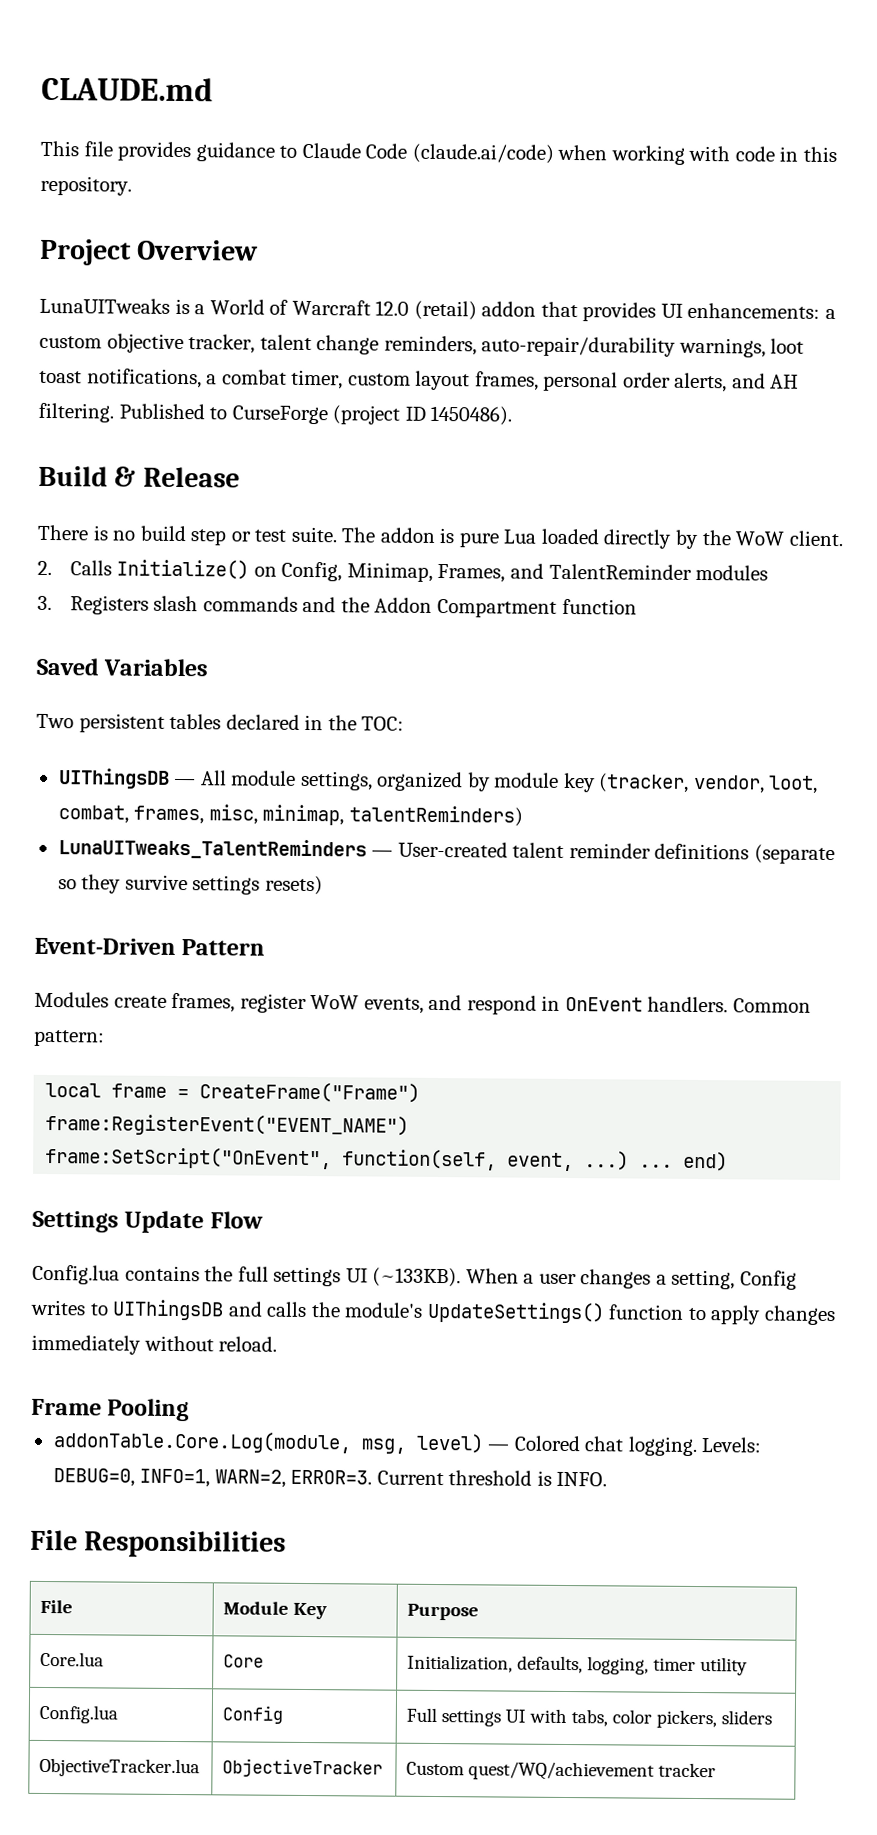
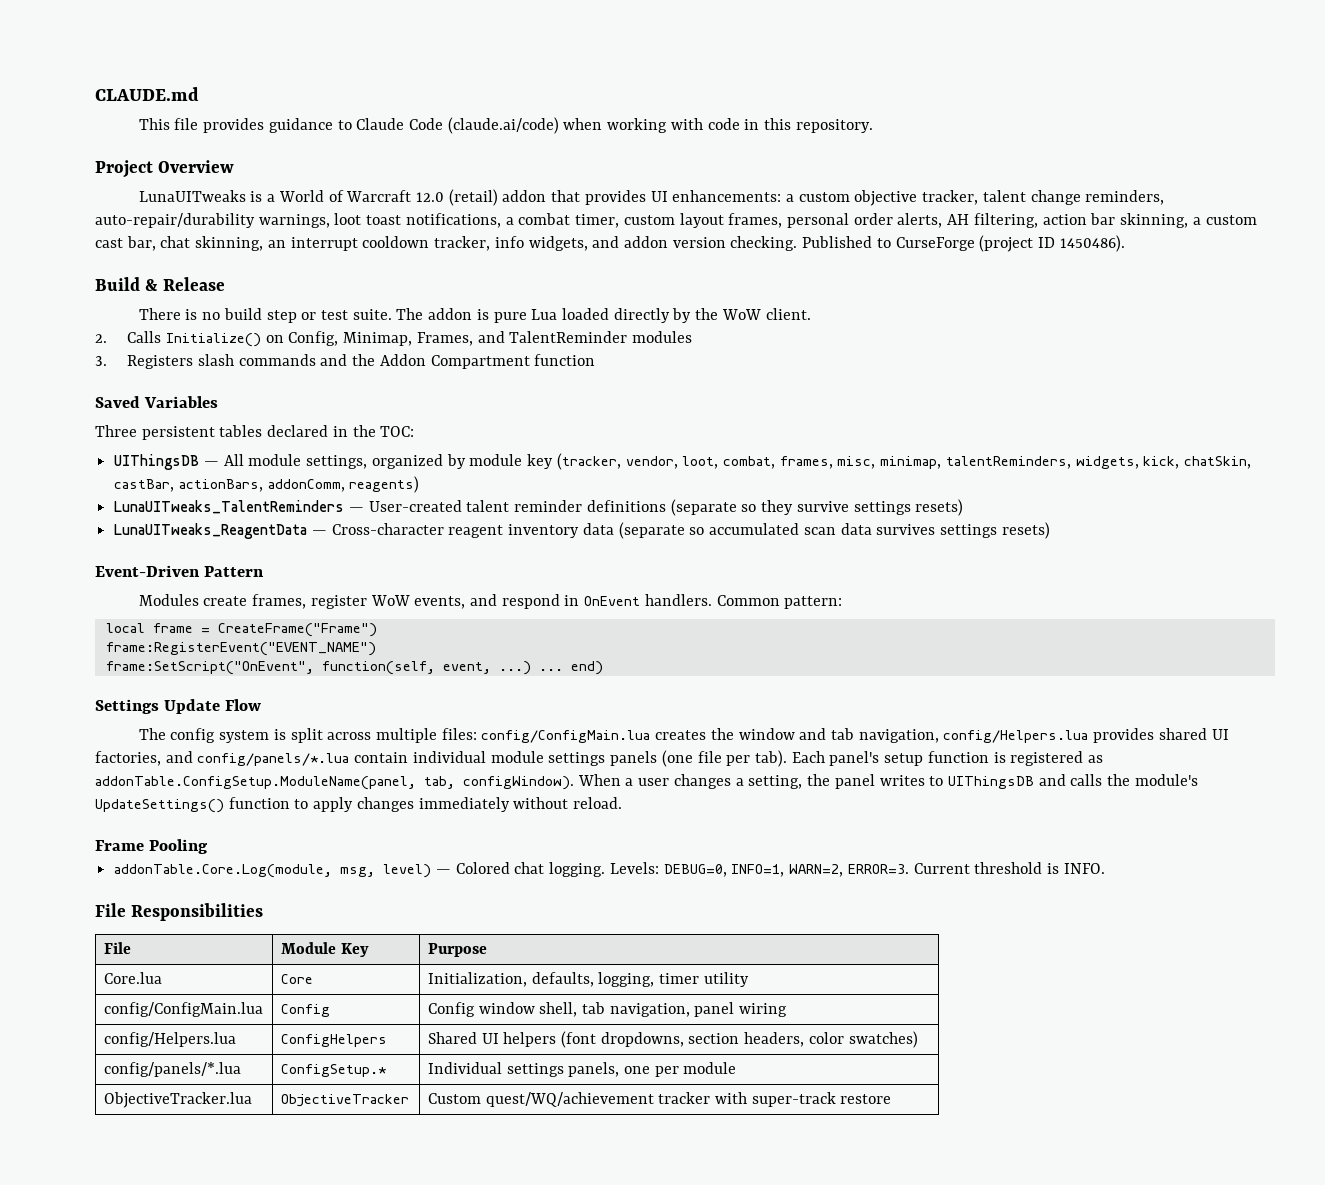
- LunaUITweaks is a World of Warcraft 12.0 (retail) addon that provides UI enhancements: a custom objective tracker, talent change reminders, auto-repair/durability warnings, loot toast notifications, a combat timer, custom layout frames, personal order alerts, and AH filtering.
+ LunaUITweaks is a World of Warcraft 12.0 (retail) addon that provides UI enhancements: a custom objective tracker, talent change reminders, auto-repair/durability warnings, loot toast notifications, a combat timer, custom layout frames, personal order alerts, AH filtering, action bar skinning, a custom cast bar, chat skinning, an interrupt cooldown tracker, info widgets, and addon version checking.
- Two persistent tables declared in the TOC:
+ Three persistent tables declared in the TOC:
- UIThingsDB — All module settings, organized by module key (tracker, vendor, loot, combat, frames, misc, minimap, talentReminders)
+ UIThingsDB — All module settings, organized by module key (tracker, vendor, loot, combat, frames, misc, minimap, talentReminders, widgets, kick, chatSkin, castBar, actionBars, addonComm, reagents)
+ LunaUITweaks_ReagentData — Cross-character reagent inventory data (separate so accumulated scan data survives settings resets)
- Config.lua contains the full settings UI (~133KB).
+ The config system is split across multiple files: config/ConfigMain.lua creates the window and tab navigation, config/Helpers.lua provides shared UI factories, and config/panels/*.lua contain individual module settings panels (one file per tab). Each panel's setup function is registered as addonTable.ConfigSetup.ModuleName(panel, tab, configWindow).
- When a user changes a setting, Config writes to UIThingsDB and calls the module's UpdateSettings() function to apply changes immediately without reload.
+ When a user changes a setting, the panel writes to UIThingsDB and calls the module's UpdateSettings() function to apply changes immediately without reload.
- Config.lua | Config | Full settings UI with tabs, color pickers, sliders
+ config/ConfigMain.lua | Config | Config window shell, tab navigation, panel wiring
+ config/Helpers.lua | ConfigHelpers | Shared UI helpers (font dropdowns, section headers, color swatches)
+ config/panels/*.lua | ConfigSetup.* | Individual settings panels, one per module
- ObjectiveTracker.lua | ObjectiveTracker | Custom quest/WQ/achievement tracker
+ ObjectiveTracker.lua | ObjectiveTracker | Custom quest/WQ/achievement tracker with super-track restore

